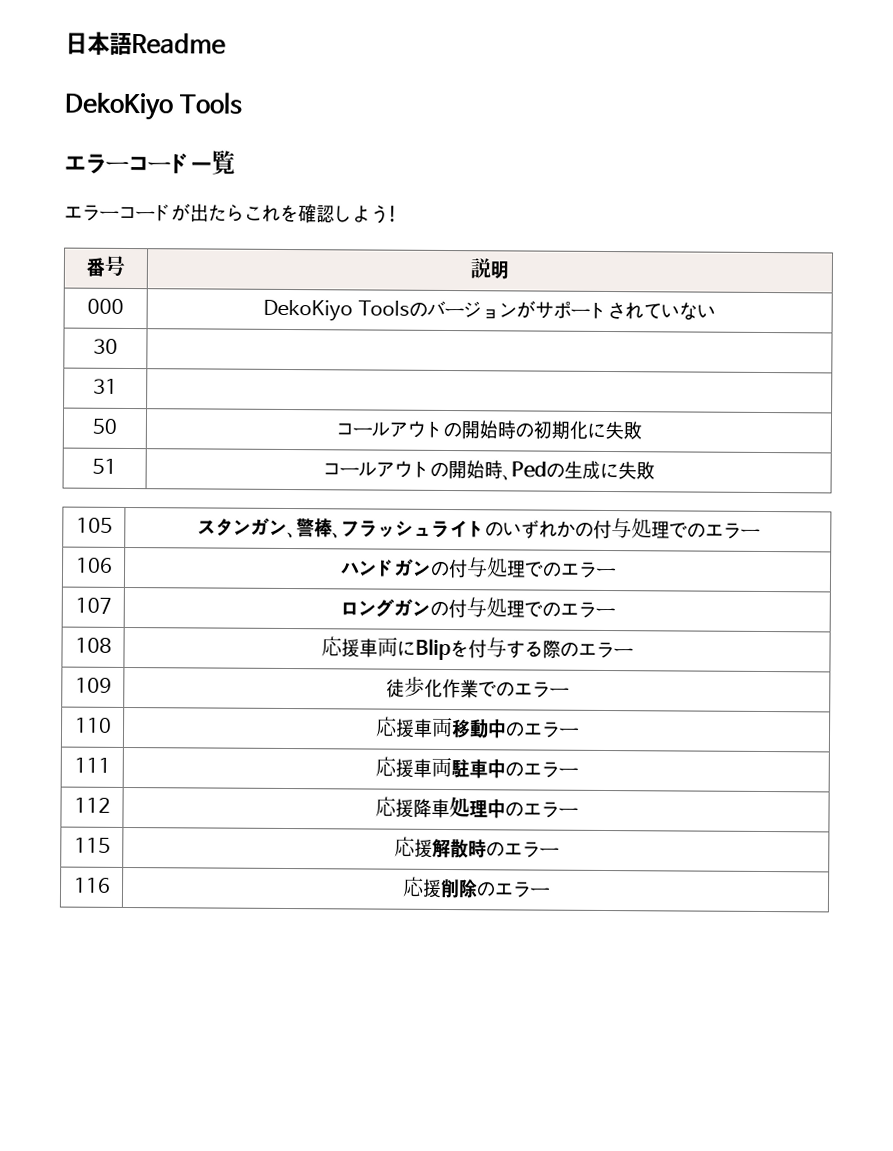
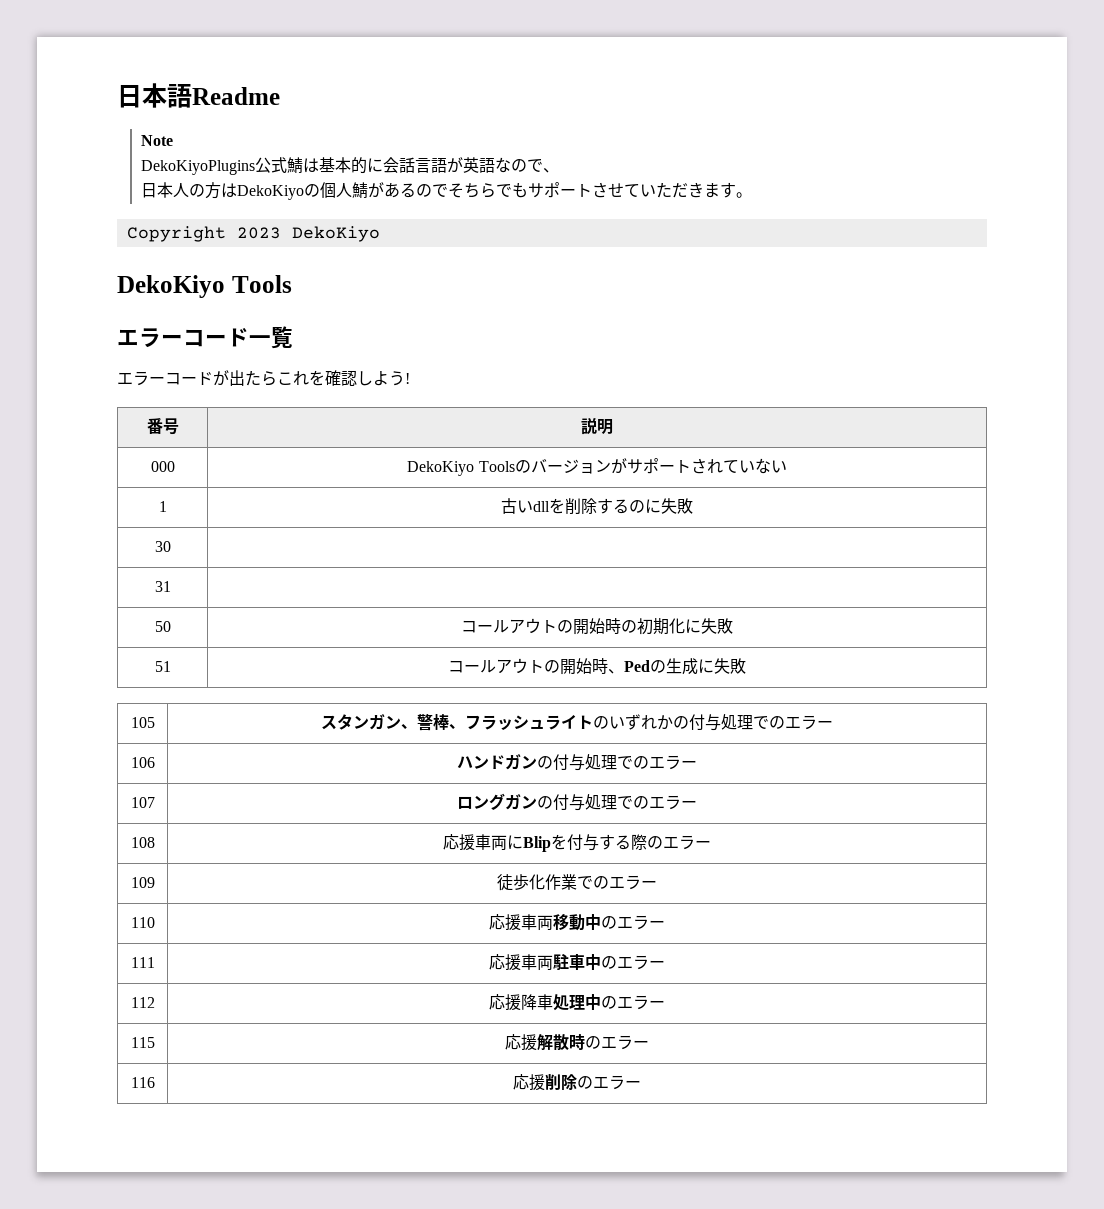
+ Note
+ DekoKiyoPlugins公式鯖は基本的に会話言語が英語なので、
+ 日本人の方はDekoKiyoの個人鯖があるのでそちらでもサポートさせていただきます。
+ Copyright 2023 DekoKiyo
+ 1 | 古いdllを削除するのに失敗

